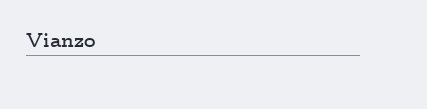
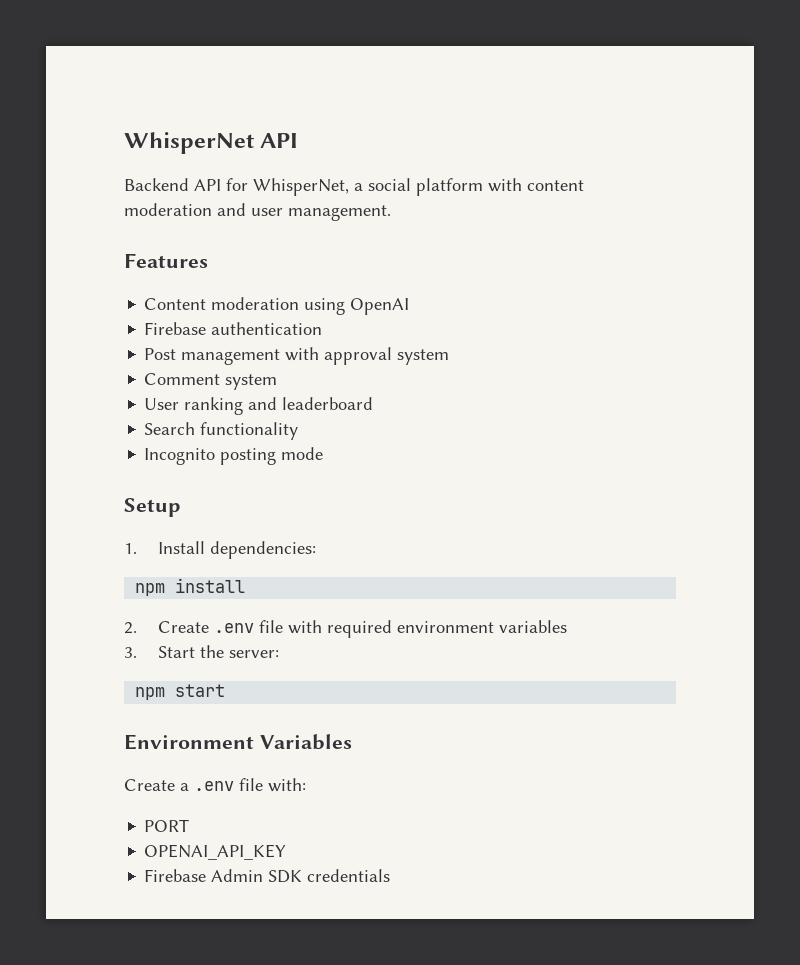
- Vianzo
+ WhisperNet API
+ Backend API for WhisperNet, a social platform with content moderation and user management.
+ Features
+ Content moderation using OpenAI
+ Firebase authentication
+ Post management with approval system
+ Comment system
+ User ranking and leaderboard
+ Search functionality
+ Incognito posting mode
+ Setup
+ 1. Install dependencies:
+ npm install
+ 2. Create .env file with required environment variables
+ 3. Start the server:
+ npm start
+ Environment Variables
+ Create a .env file with:
+ PORT
+ OPENAI_API_KEY
+ Firebase Admin SDK credentials

